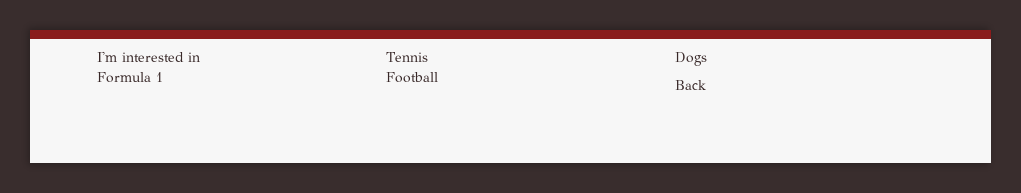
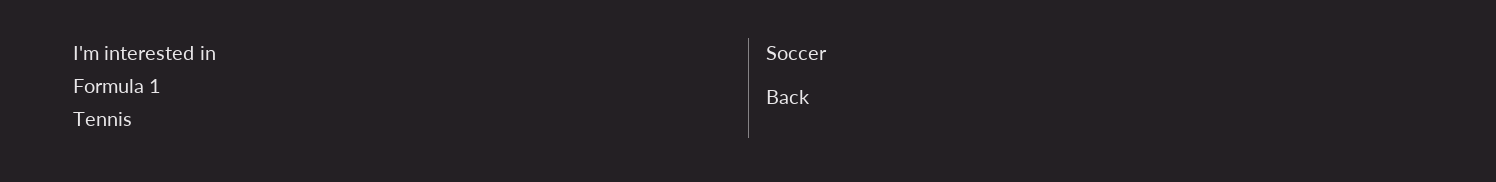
- Football
- Dogs
+ Soccer

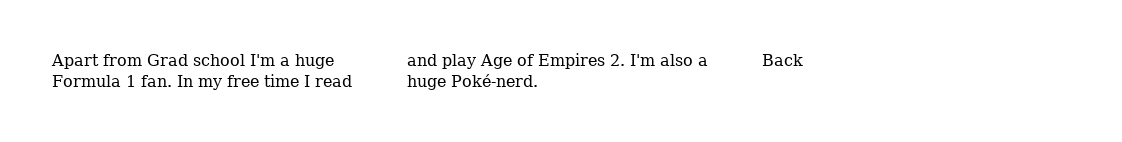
- I'm interested in
- Formula 1
- Tennis
- Soccer
+ Apart from Grad school I'm a huge Formula 1 fan. In my free time I read and play Age of Empires 2. I'm also a huge Poké-nerd.

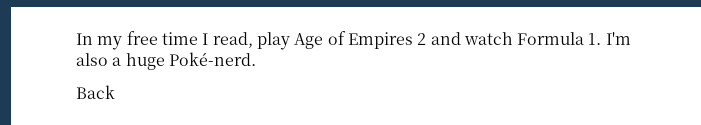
- Apart from Grad school I'm a huge Formula 1 fan. In my free time I read and play Age of Empires 2. I'm also a huge Poké-nerd.
+ In my free time I read, play Age of Empires 2 and watch Formula 1. I'm also a huge Poké-nerd.

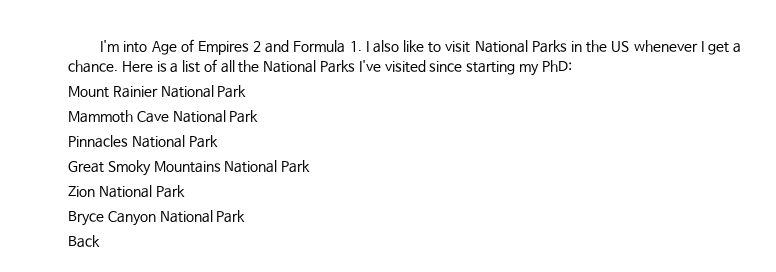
- In my free time I read, play Age of Empires 2 and watch Formula 1. I'm also a huge Poké-nerd.
+ I'm into Age of Empires 2 and Formula 1. I also like to visit National Parks in the US whenever I get a chance. Here is a list of all the National Parks I've visited since starting my PhD:
+ Mount Rainier National Park
+ Mammoth Cave National Park
+ Pinnacles National Park
+ Great Smoky Mountains National Park
+ Zion National Park
+ Bryce Canyon National Park

